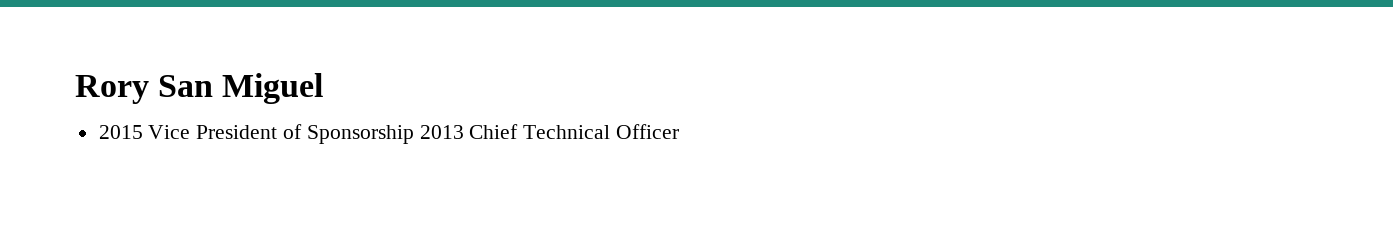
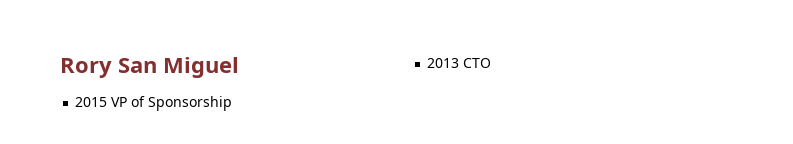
- 2015 Vice President of Sponsorship 2013 Chief Technical Officer
+ 2015 VP of Sponsorship
+ 2013 CTO

